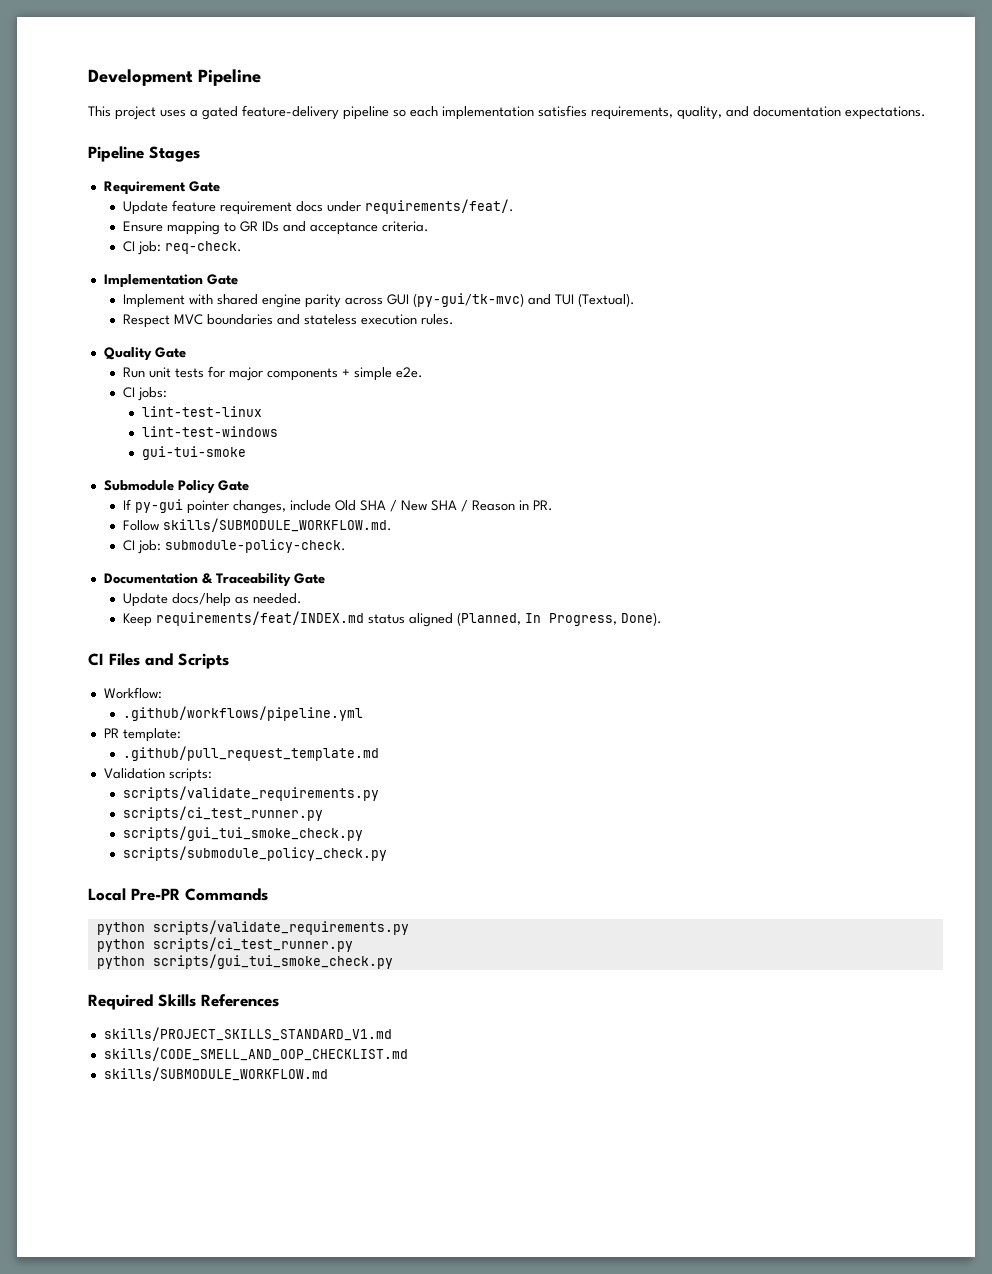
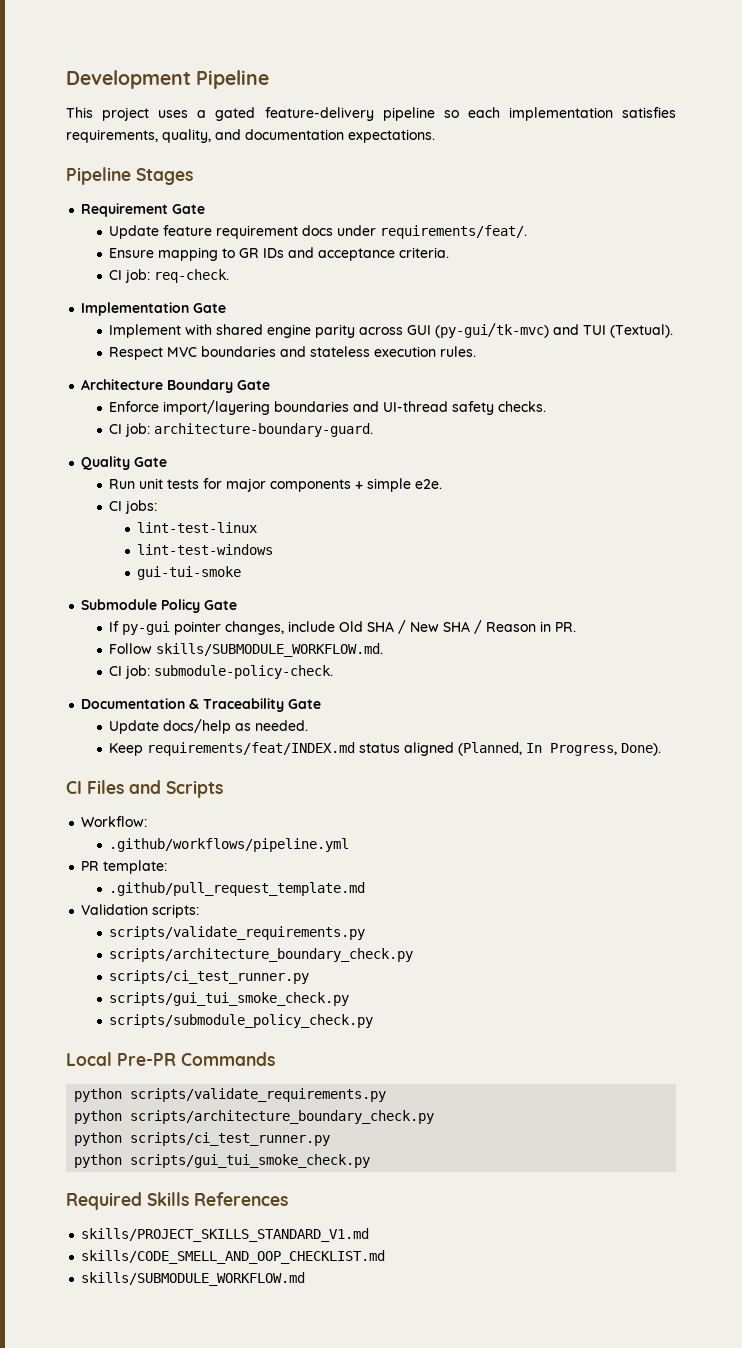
+ Architecture Boundary Gate
+ Enforce import/layering boundaries and UI-thread safety checks.
+ CI job: architecture-boundary-guard.
  Validation scripts:
  scripts/validate_requirements.py
+ scripts/architecture_boundary_check.py
+ python scripts/architecture_boundary_check.py

